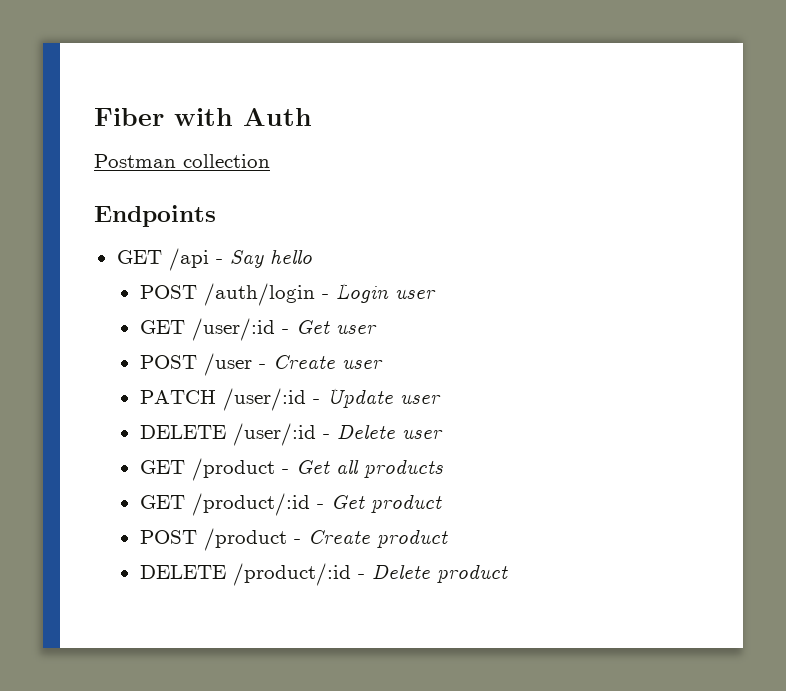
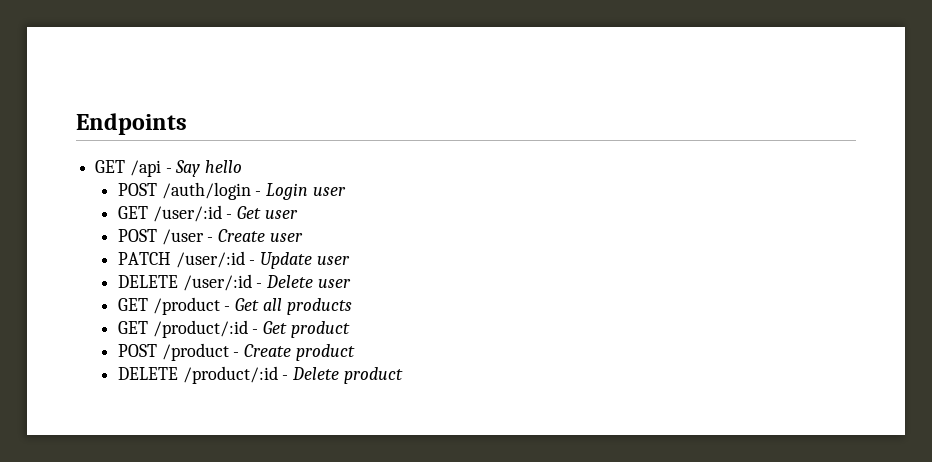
- Fiber with Auth
- Postman collection

